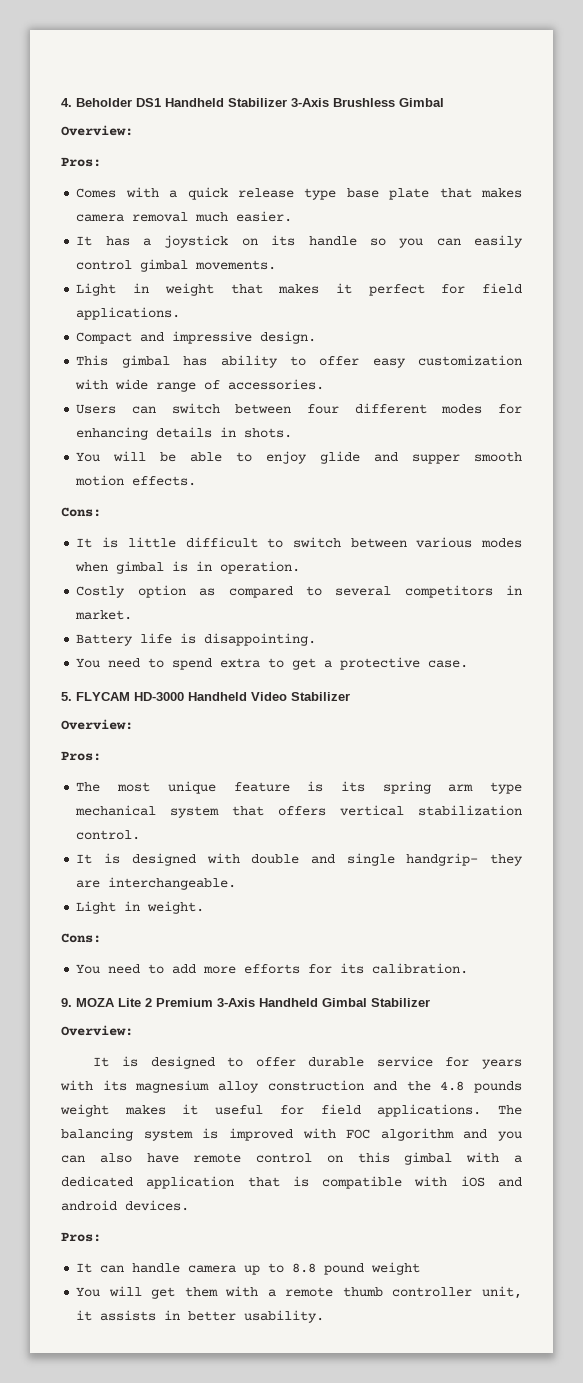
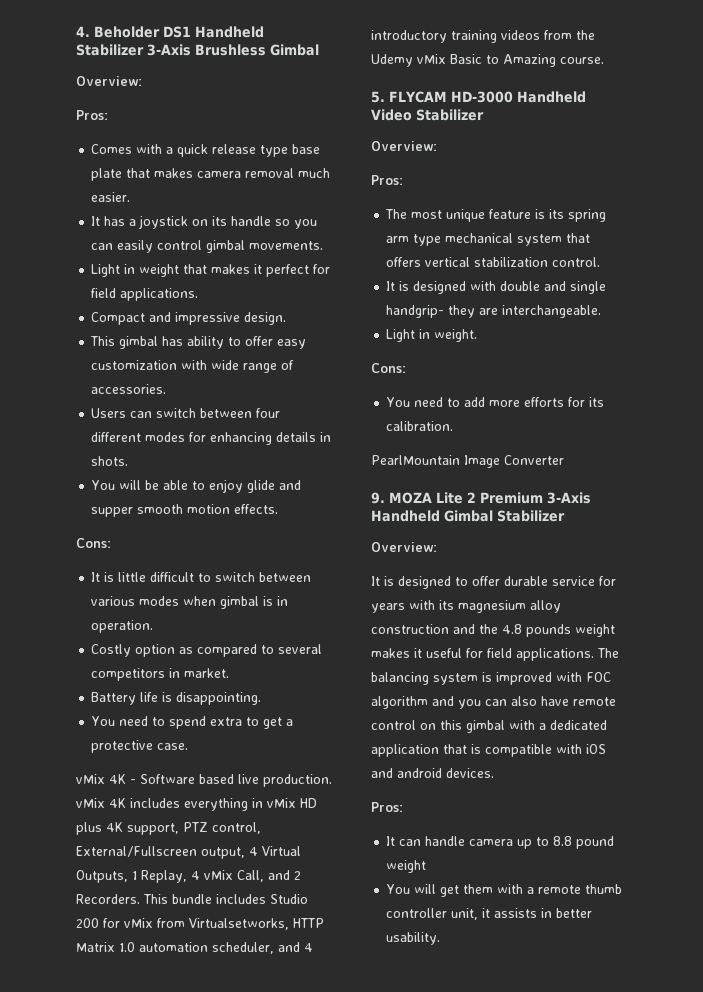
+ vMix 4K - Software based live production. vMix 4K includes everything in vMix HD plus 4K support, PTZ control, External/Fullscreen output, 4 Virtual Outputs, 1 Replay, 4 vMix Call, and 2 Recorders. This bundle includes Studio 200 for vMix from Virtualsetworks, HTTP Matrix 1.0 automation scheduler, and 4 introductory training videos from the Udemy vMix Basic to Amazing course.
+ PearlMountain Image Converter

